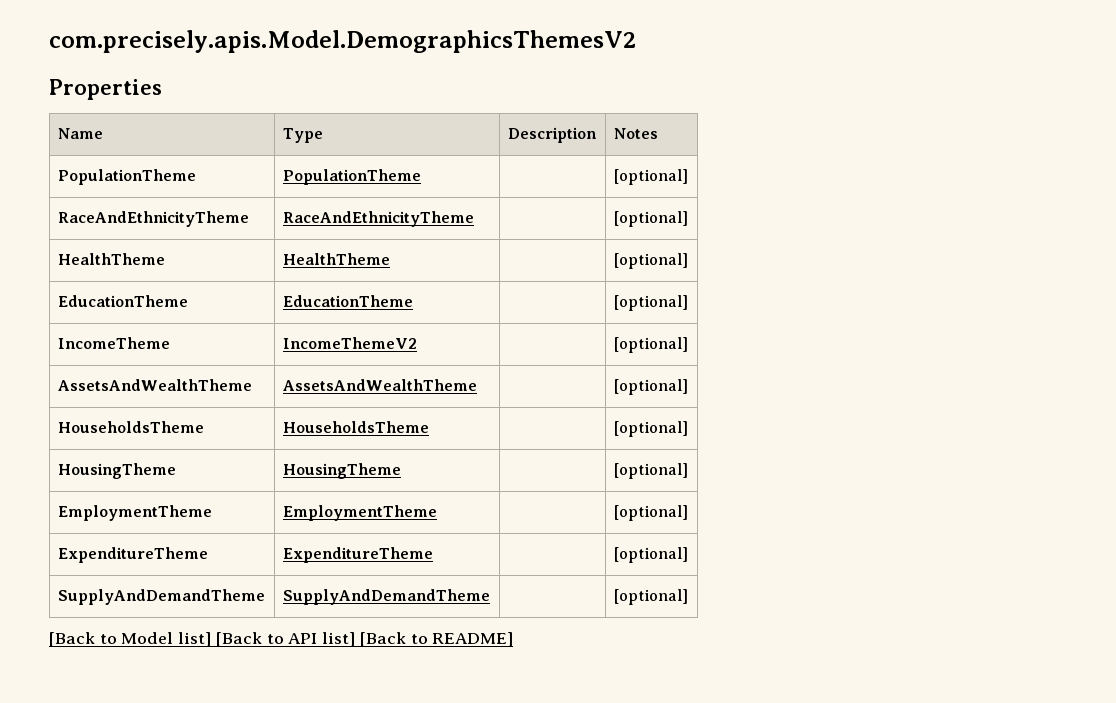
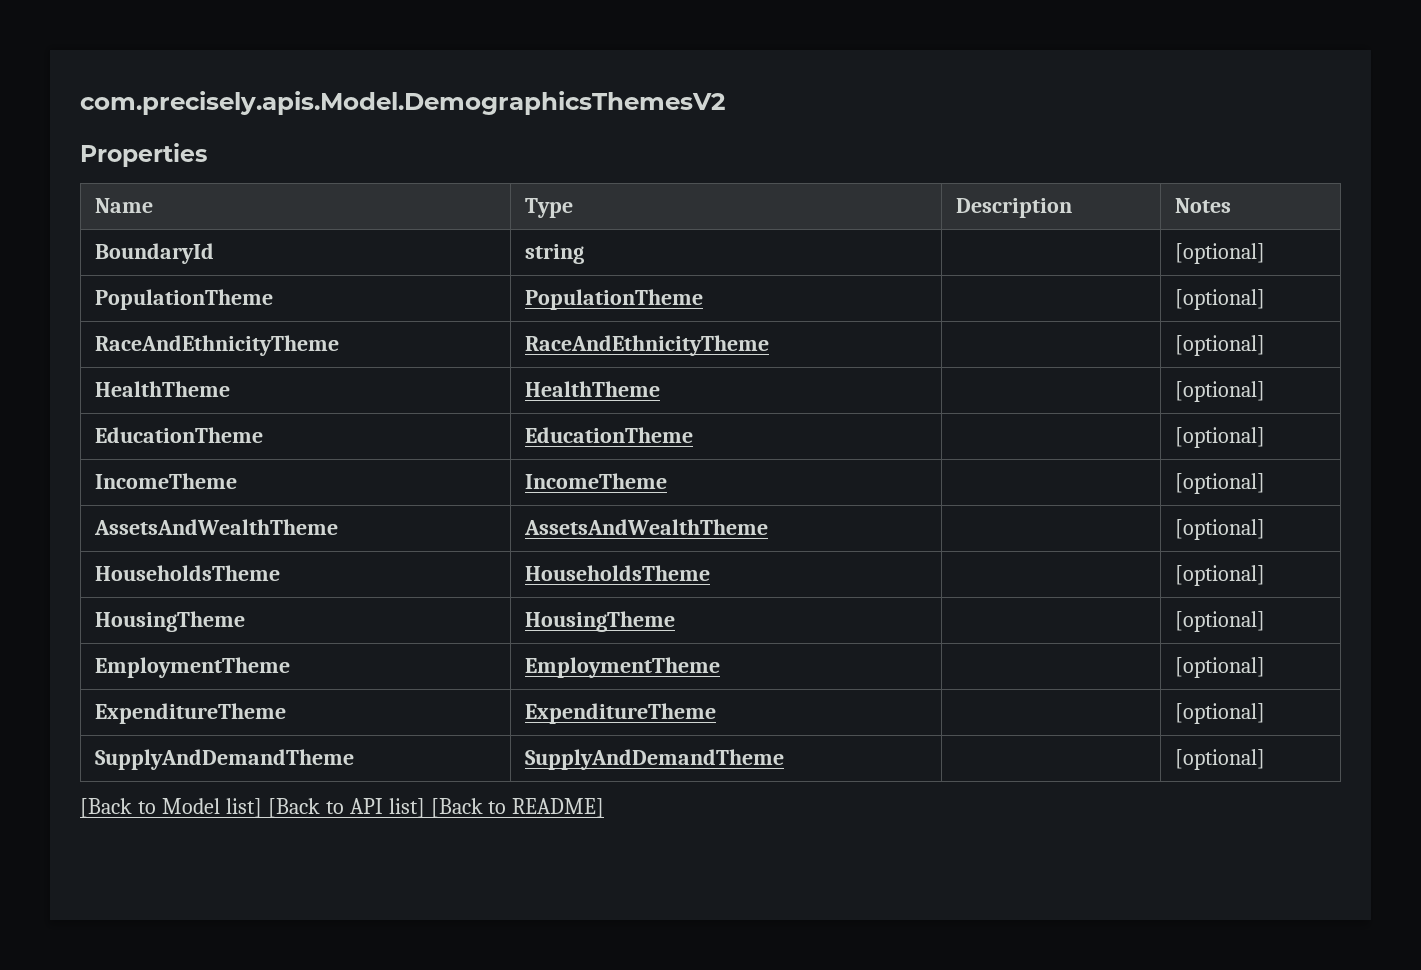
+ BoundaryId | string | | [optional]
- IncomeTheme | IncomeThemeV2 | | [optional]
+ IncomeTheme | IncomeTheme | | [optional]

